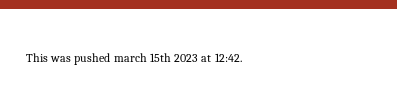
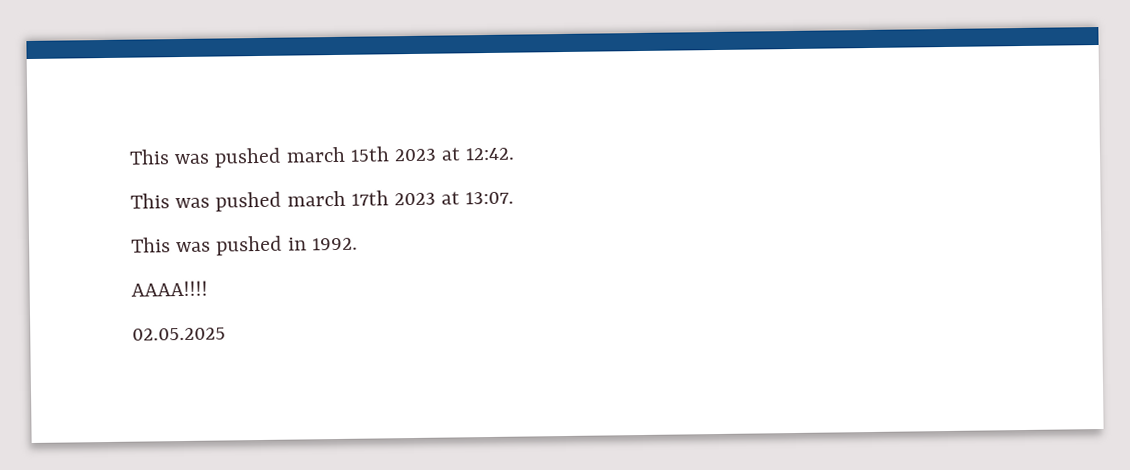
+ This was pushed march 17th 2023 at 13:07.
+ This was pushed in 1992.
+ AAAA!!!!
+ 02.05.2025

